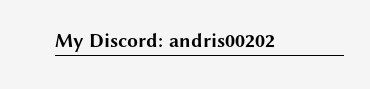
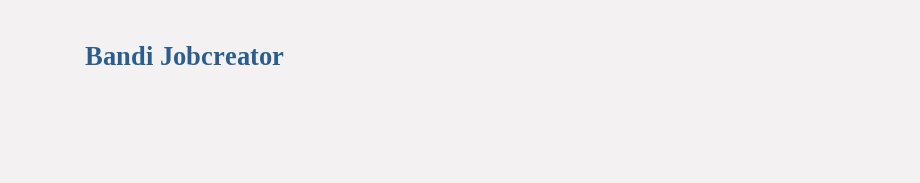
- My Discord: andris00202
+ Bandi Jobcreator

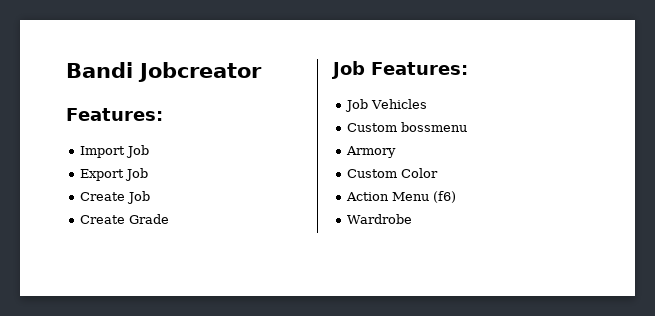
  Bandi Jobcreator
+ Features:
+ Import Job
+ Export Job
+ Create Job
+ Create Grade
+ Job Features:
+ Job Vehicles
+ Custom bossmenu
+ Armory
+ Custom Color
+ Action Menu (f6)
+ Wardrobe

